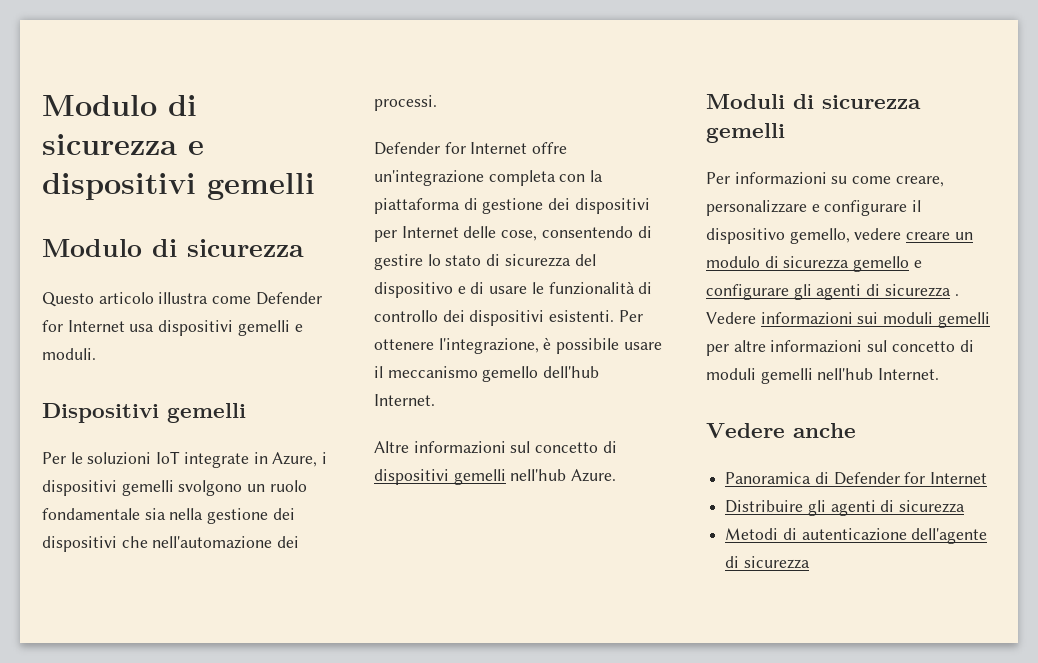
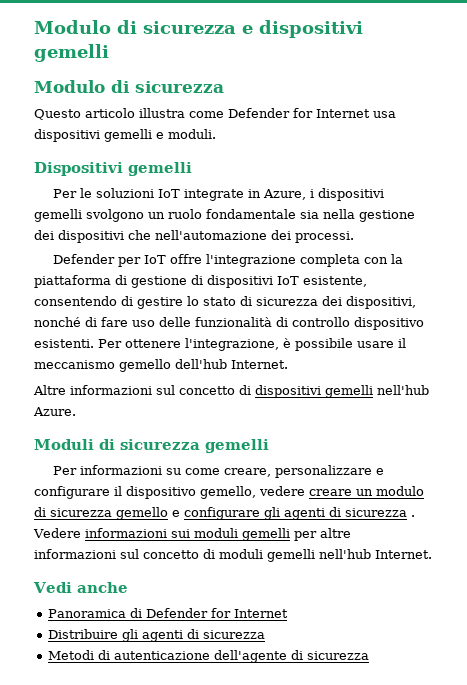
- Defender for Internet offre un'integrazione completa con la piattaforma di gestione dei dispositivi per Internet delle cose, consentendo di gestire lo stato di sicurezza del dispositivo e di usare le funzionalità di controllo dei dispositivi esistenti.
+ Defender per IoT offre l'integrazione completa con la piattaforma di gestione di dispositivi IoT esistente, consentendo di gestire lo stato di sicurezza dei dispositivi, nonché di fare uso delle funzionalità di controllo dispositivo esistenti.
- Vedere anche
+ Vedi anche

